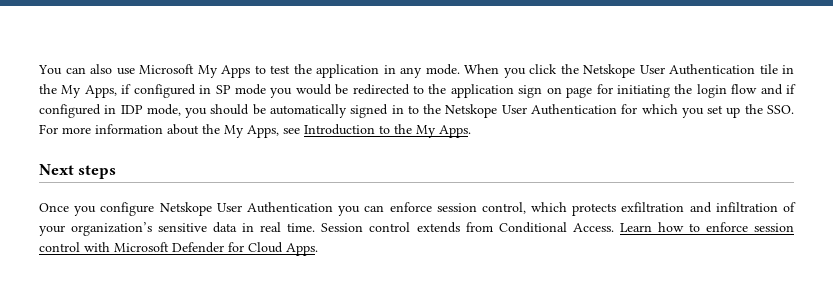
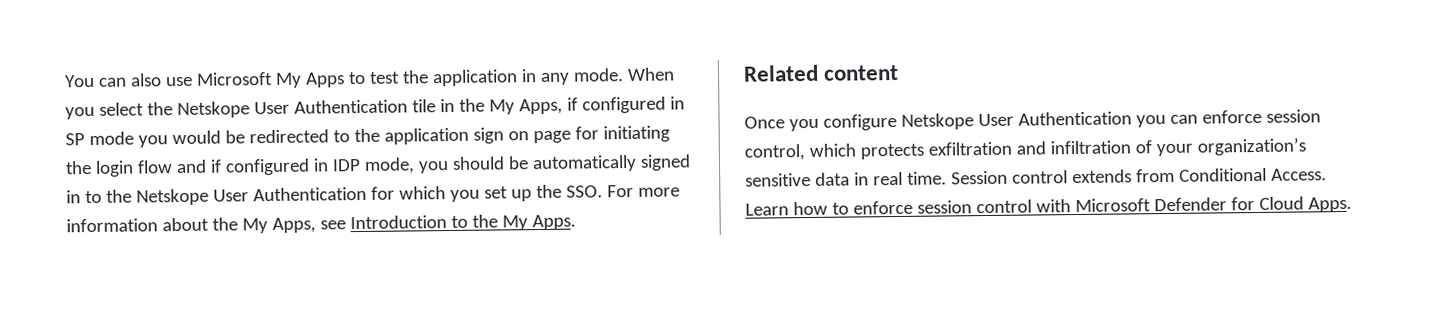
- When you click the Netskope User Authentication tile in the My Apps, if configured in SP mode you would be redirected to the application sign on page for initiating the login flow and if configured in IDP mode, you should be automatically signed in to the Netskope User Authentication for which you set up the SSO. For more information about the My Apps, see Introduction to the My Apps.
+ When you select the Netskope User Authentication tile in the My Apps, if configured in SP mode you would be redirected to the application sign on page for initiating the login flow and if configured in IDP mode, you should be automatically signed in to the Netskope User Authentication for which you set up the SSO. For more information about the My Apps, see Introduction to the My Apps.
- Next steps
+ Related content

